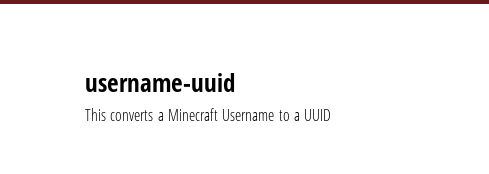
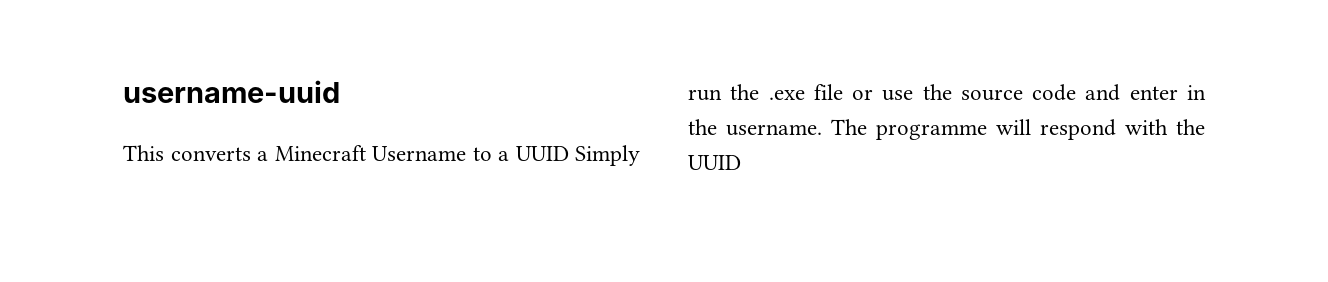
- This converts a Minecraft Username to a UUID
+ This converts a Minecraft Username to a UUID Simply run the .exe file or use the source code and enter in the username. The programme will respond with the UUID

